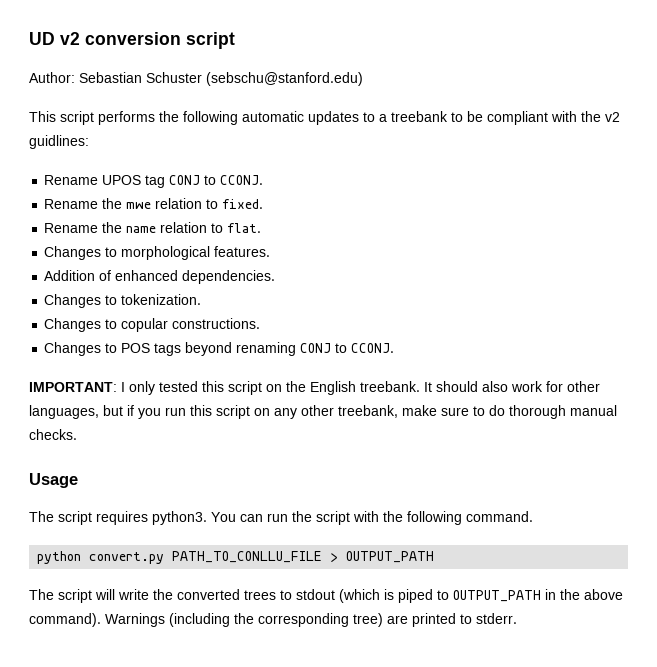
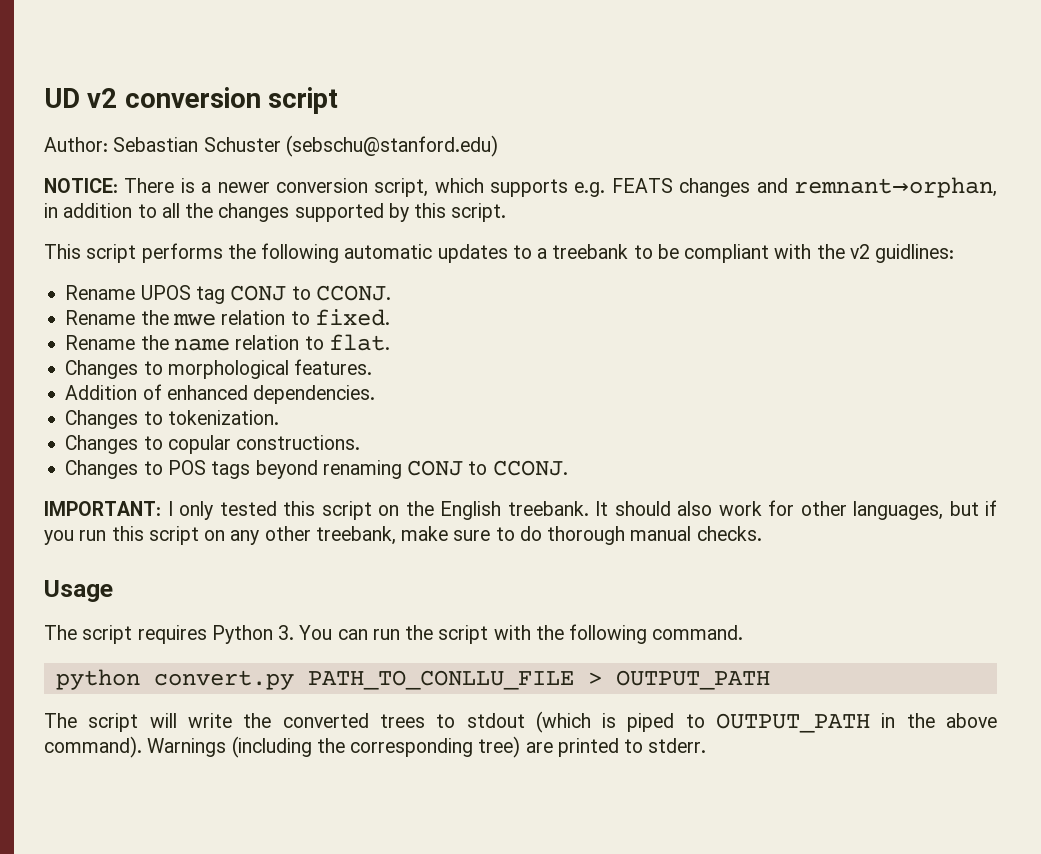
+ NOTICE: There is a newer conversion script, which supports e.g. FEATS changes and remnant→orphan, in addition to all the changes supported by this script.
- The script requires python3. You can run the script with the following command.
+ The script requires Python 3. You can run the script with the following command.

